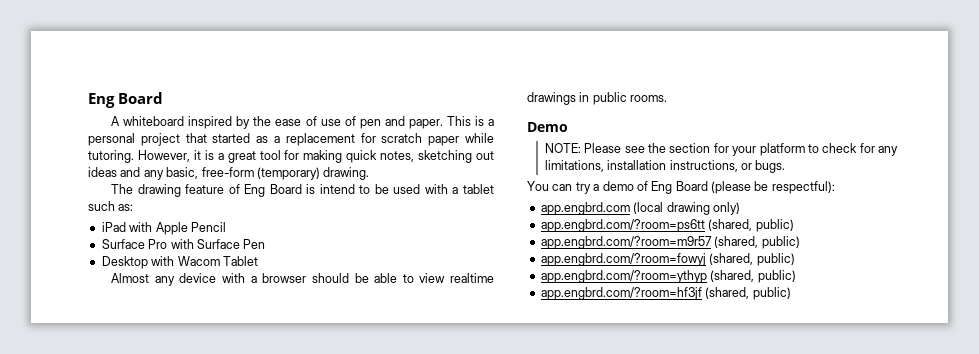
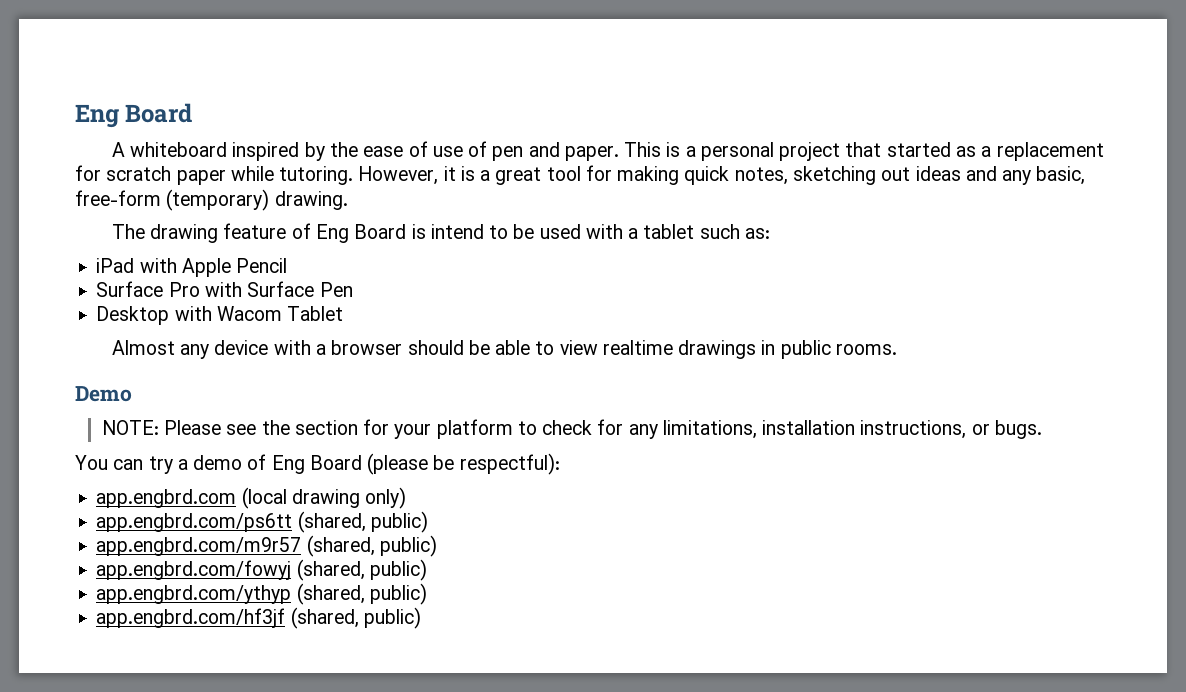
- app.engbrd.com/?room=ps6tt (shared, public)
- app.engbrd.com/?room=m9r57 (shared, public)
- app.engbrd.com/?room=fowyj (shared, public)
- app.engbrd.com/?room=ythyp (shared, public)
- app.engbrd.com/?room=hf3jf (shared, public)
+ app.engbrd.com/ps6tt (shared, public)
+ app.engbrd.com/m9r57 (shared, public)
+ app.engbrd.com/fowyj (shared, public)
+ app.engbrd.com/ythyp (shared, public)
+ app.engbrd.com/hf3jf (shared, public)

